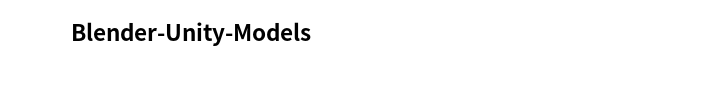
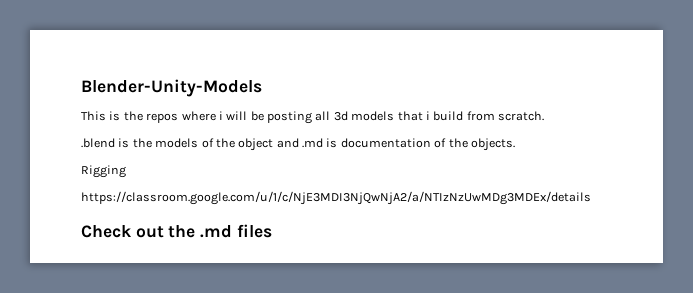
+ This is the repos where i will be posting all 3d models that i build from scratch.
+ .blend is the models of the object and .md is documentation of the objects.
+ Rigging
+ https://classroom.google.com/u/1/c/NjE3MDI3NjQwNjA2/a/NTIzNzUwMDg3MDEx/details
+ Check out the .md files

